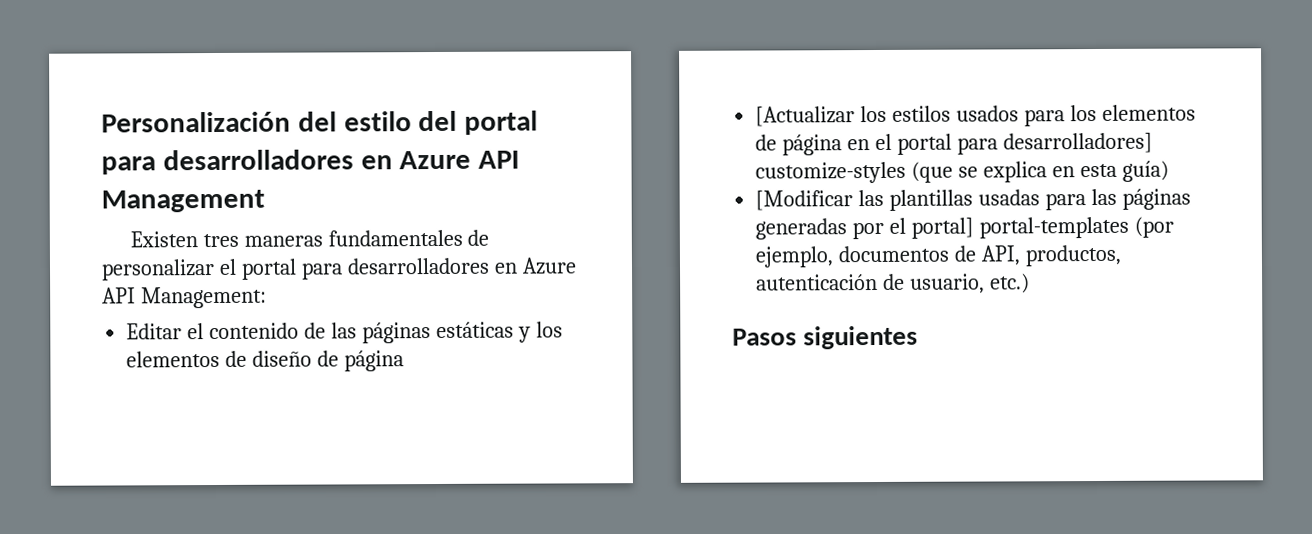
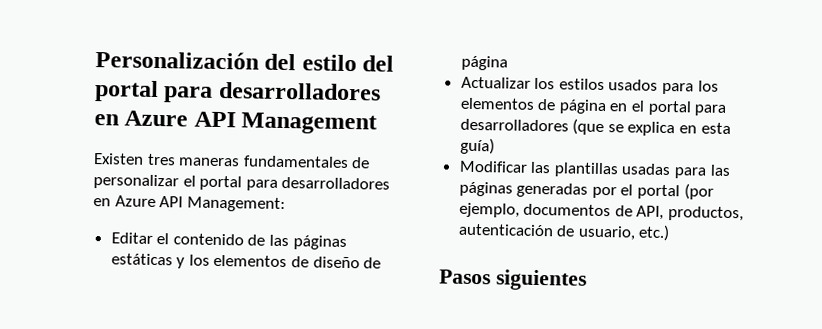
- [Actualizar los estilos usados para los elementos de página en el portal para desarrolladores] customize-styles (que se explica en esta guía)
+ Actualizar los estilos usados para los elementos de página en el portal para desarrolladores (que se explica en esta guía)
- [Modificar las plantillas usadas para las páginas generadas por el portal] portal-templates (por ejemplo, documentos de API, productos, autenticación de usuario, etc.)
+ Modificar las plantillas usadas para las páginas generadas por el portal (por ejemplo, documentos de API, productos, autenticación de usuario, etc.)

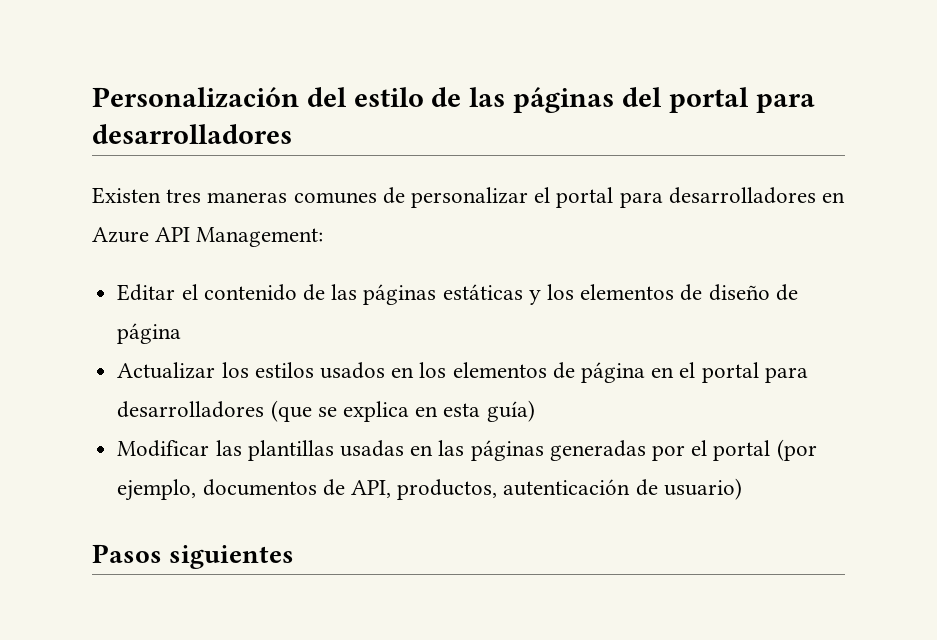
- Personalización del estilo del portal para desarrolladores en Azure API Management
+ Personalización del estilo de las páginas del portal para desarrolladores
- Existen tres maneras fundamentales de personalizar el portal para desarrolladores en Azure API Management:
+ Existen tres maneras comunes de personalizar el portal para desarrolladores en Azure API Management:
- Actualizar los estilos usados para los elementos de página en el portal para desarrolladores (que se explica en esta guía)
+ Actualizar los estilos usados en los elementos de página en el portal para desarrolladores (que se explica en esta guía)
- Modificar las plantillas usadas para las páginas generadas por el portal (por ejemplo, documentos de API, productos, autenticación de usuario, etc.)
+ Modificar las plantillas usadas en las páginas generadas por el portal (por ejemplo, documentos de API, productos, autenticación de usuario)

